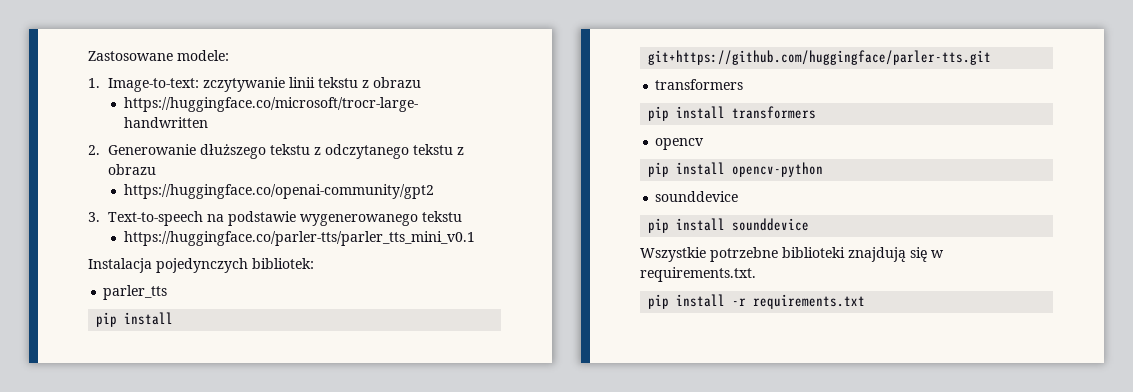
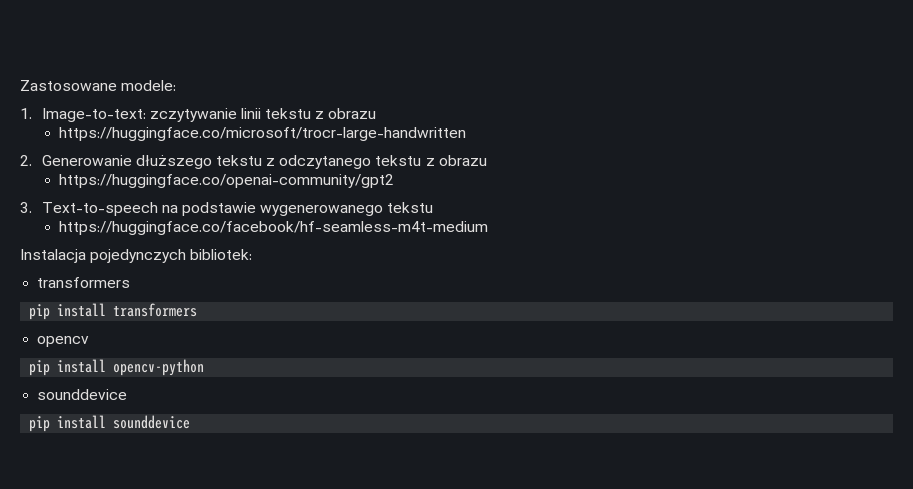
- https://huggingface.co/parler-tts/parler_tts_mini_v0.1
+ https://huggingface.co/facebook/hf-seamless-m4t-medium
- parler_tts
- pip install git+https://github.com/huggingface/parler-tts.git
- Wszystkie potrzebne biblioteki znajdują się w requirements.txt.
- pip install -r requirements.txt

